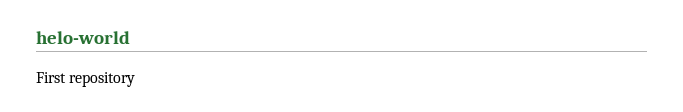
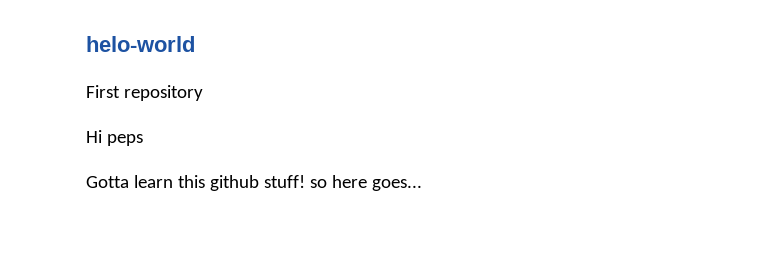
+ Hi peps
+ Gotta learn this github stuff! so here goes...

